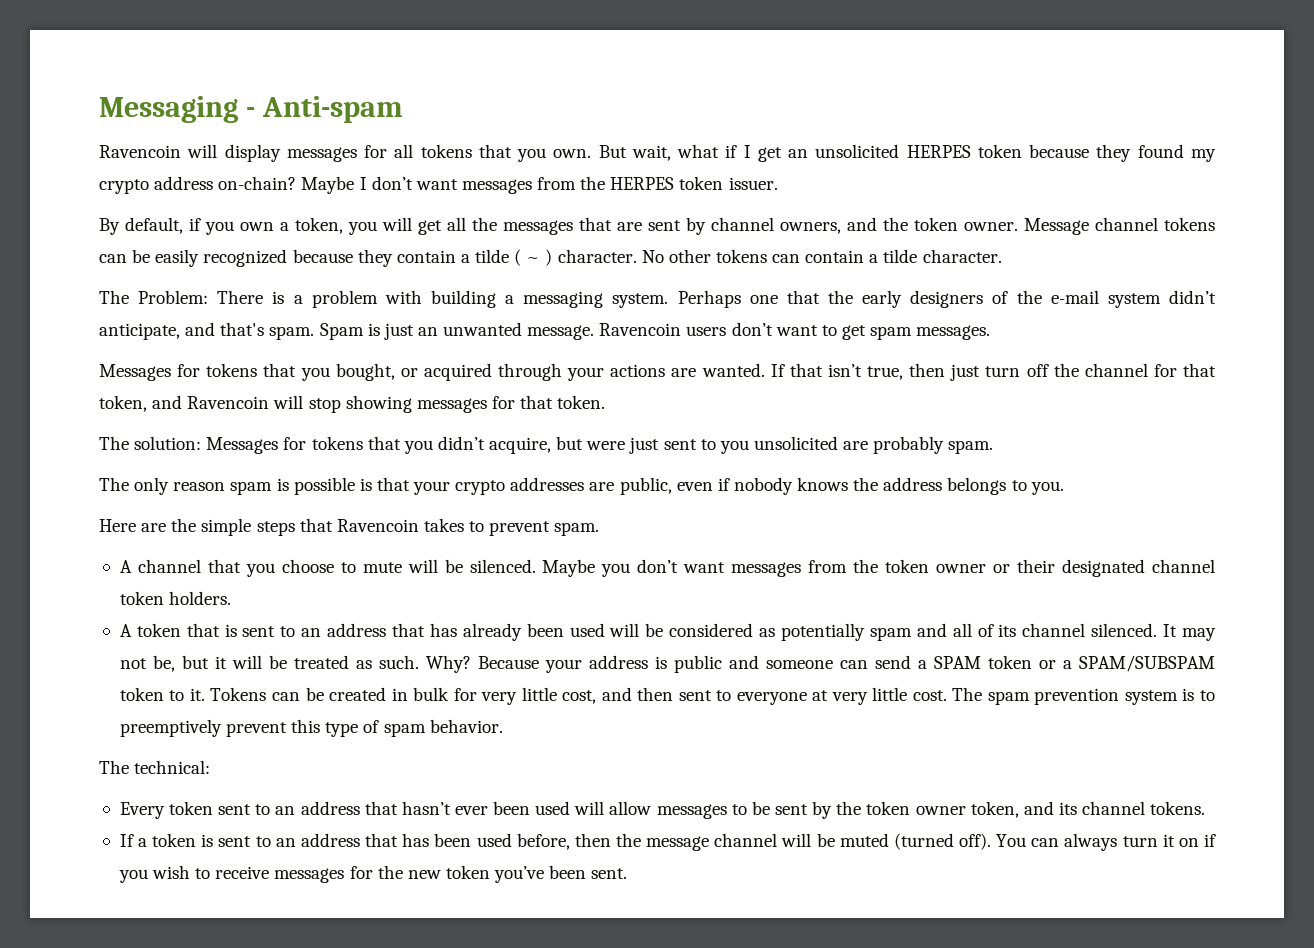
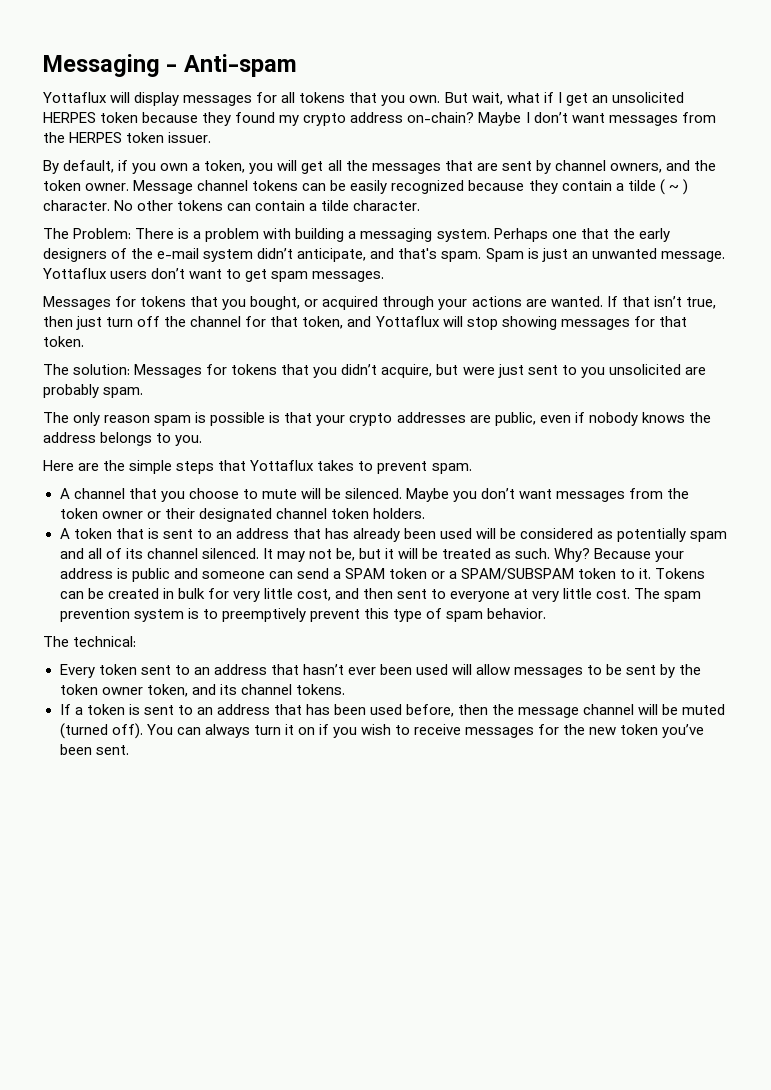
- Ravencoin will display messages for all tokens that you own.
+ Yottaflux will display messages for all tokens that you own.
- Ravencoin users don’t want to get spam messages.
+ Yottaflux users don’t want to get spam messages.
- If that isn’t true, then just turn off the channel for that token, and Ravencoin will stop showing messages for that token.
+ If that isn’t true, then just turn off the channel for that token, and Yottaflux will stop showing messages for that token.
- Here are the simple steps that Ravencoin takes to prevent spam.
+ Here are the simple steps that Yottaflux takes to prevent spam.

